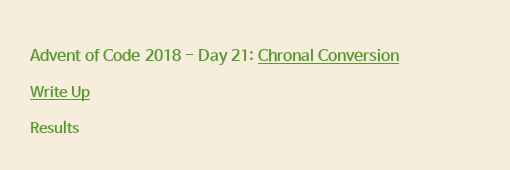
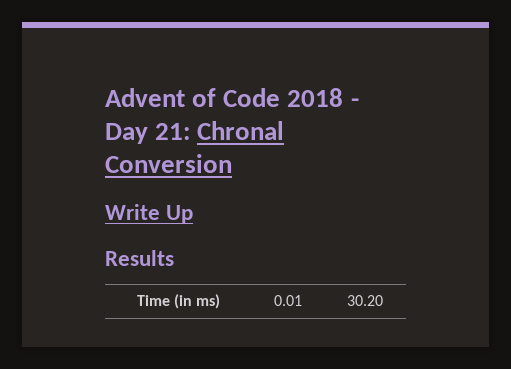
+ Time (in ms) | 0.01 | 30.20

